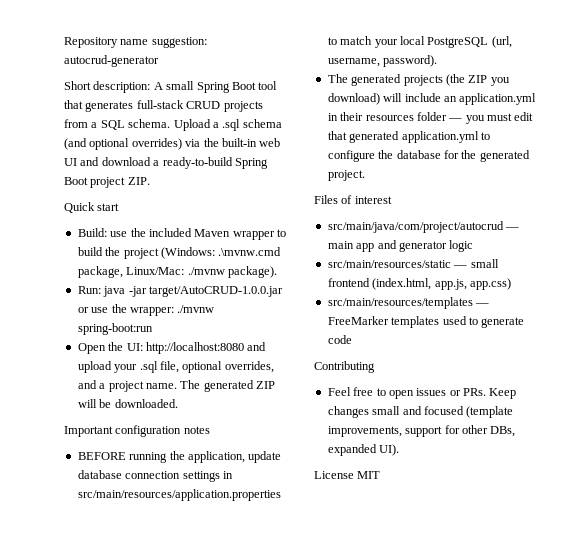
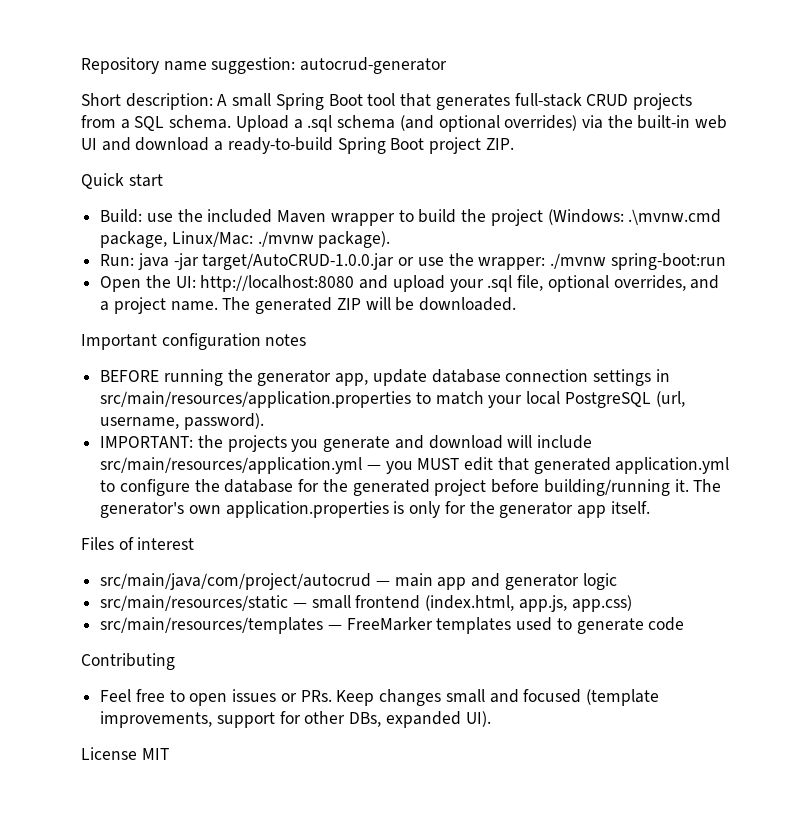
- BEFORE running the application, update database connection settings in src/main/resources/application.properties to match your local PostgreSQL (url, username, password).
+ BEFORE running the generator app, update database connection settings in src/main/resources/application.properties to match your local PostgreSQL (url, username, password).
- The generated projects (the ZIP you download) will include an application.yml in their resources folder — you must edit that generated application.yml to configure the database for the generated project.
+ IMPORTANT: the projects you generate and download will include src/main/resources/application.yml — you MUST edit that generated application.yml to configure the database for the generated project before building/running it. The generator's own application.properties is only for the generator app itself.

